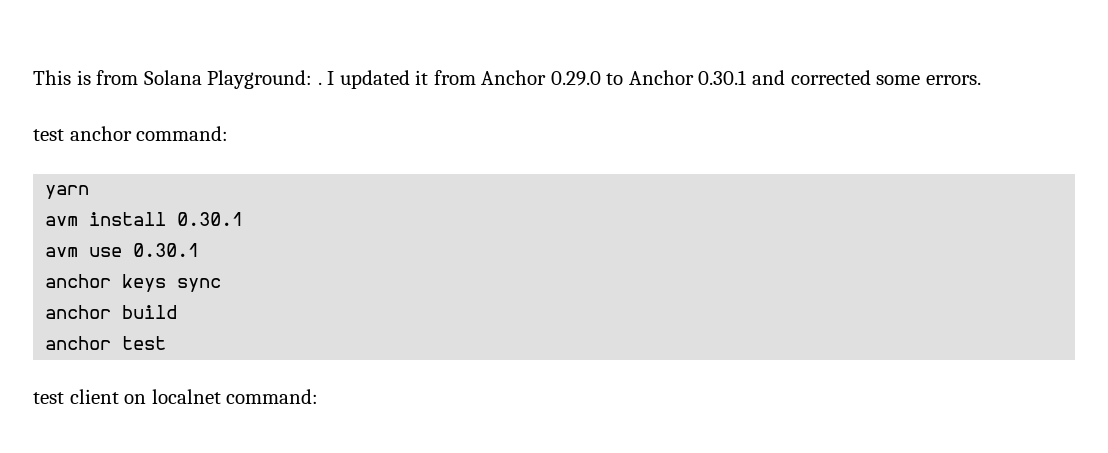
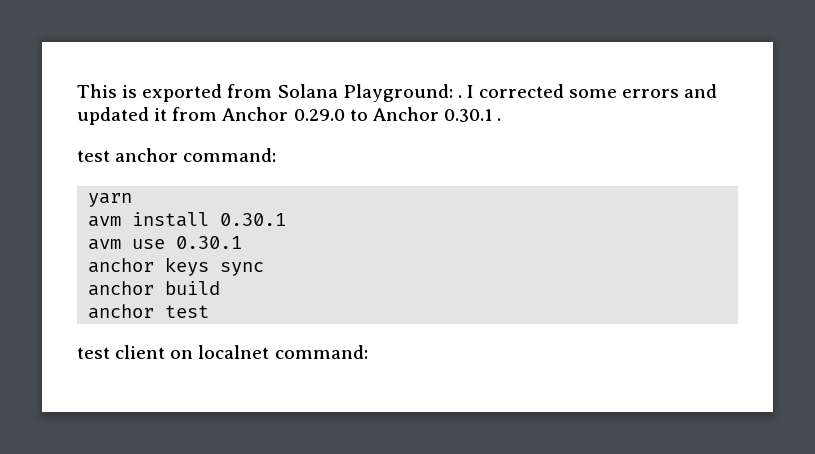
- This is from Solana Playground: .
+ This is exported from Solana Playground: .
- I updated it from Anchor 0.29.0 to Anchor 0.30.1 and corrected some errors.
+ I corrected some errors and updated it from Anchor 0.29.0 to Anchor 0.30.1 .

